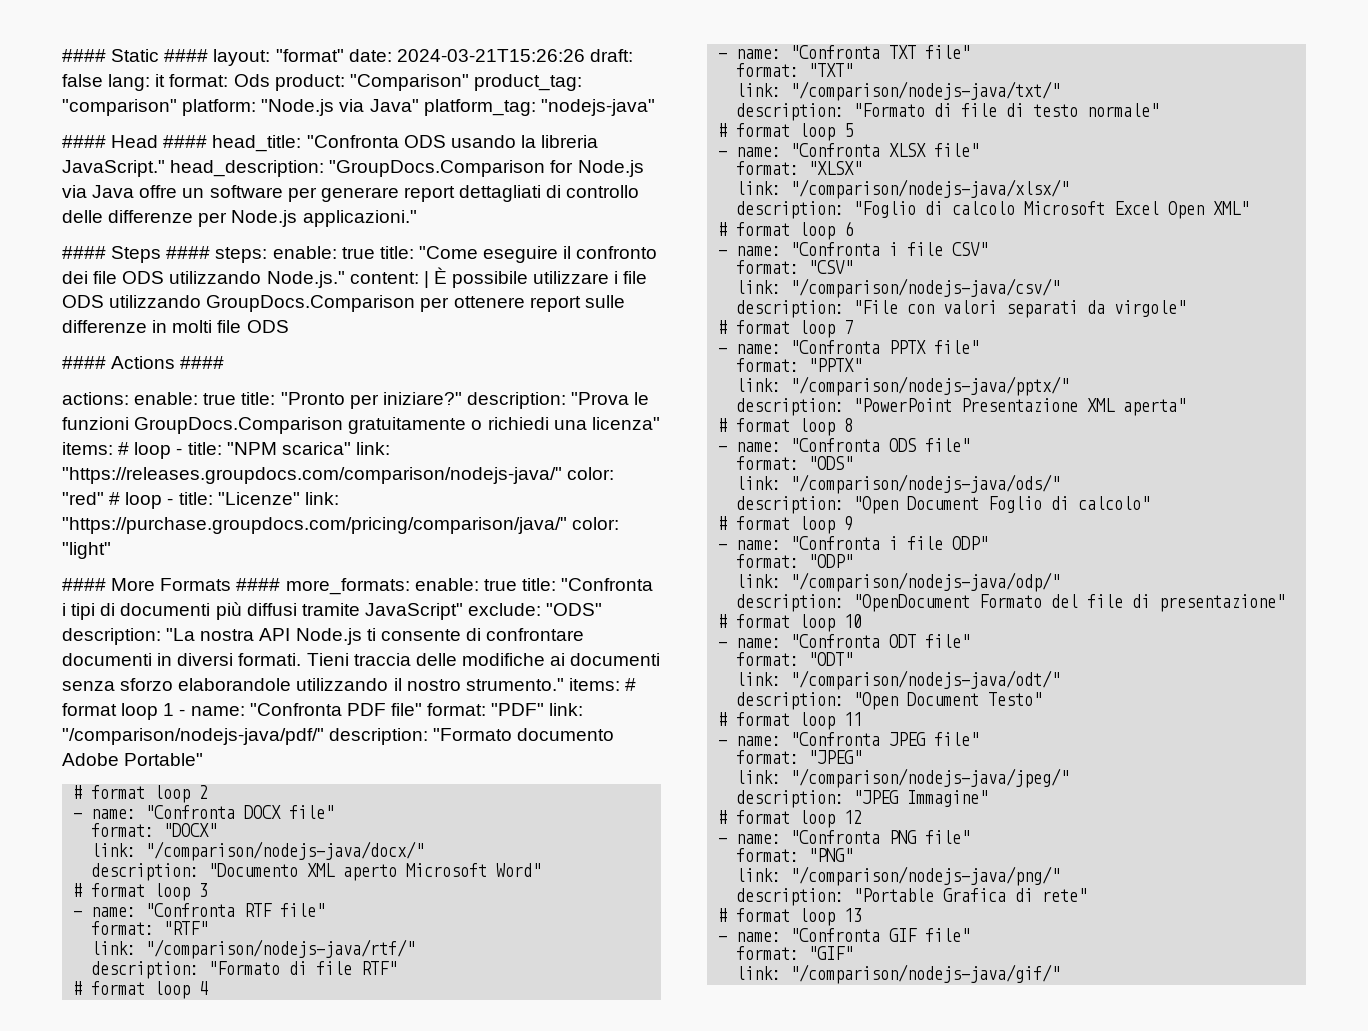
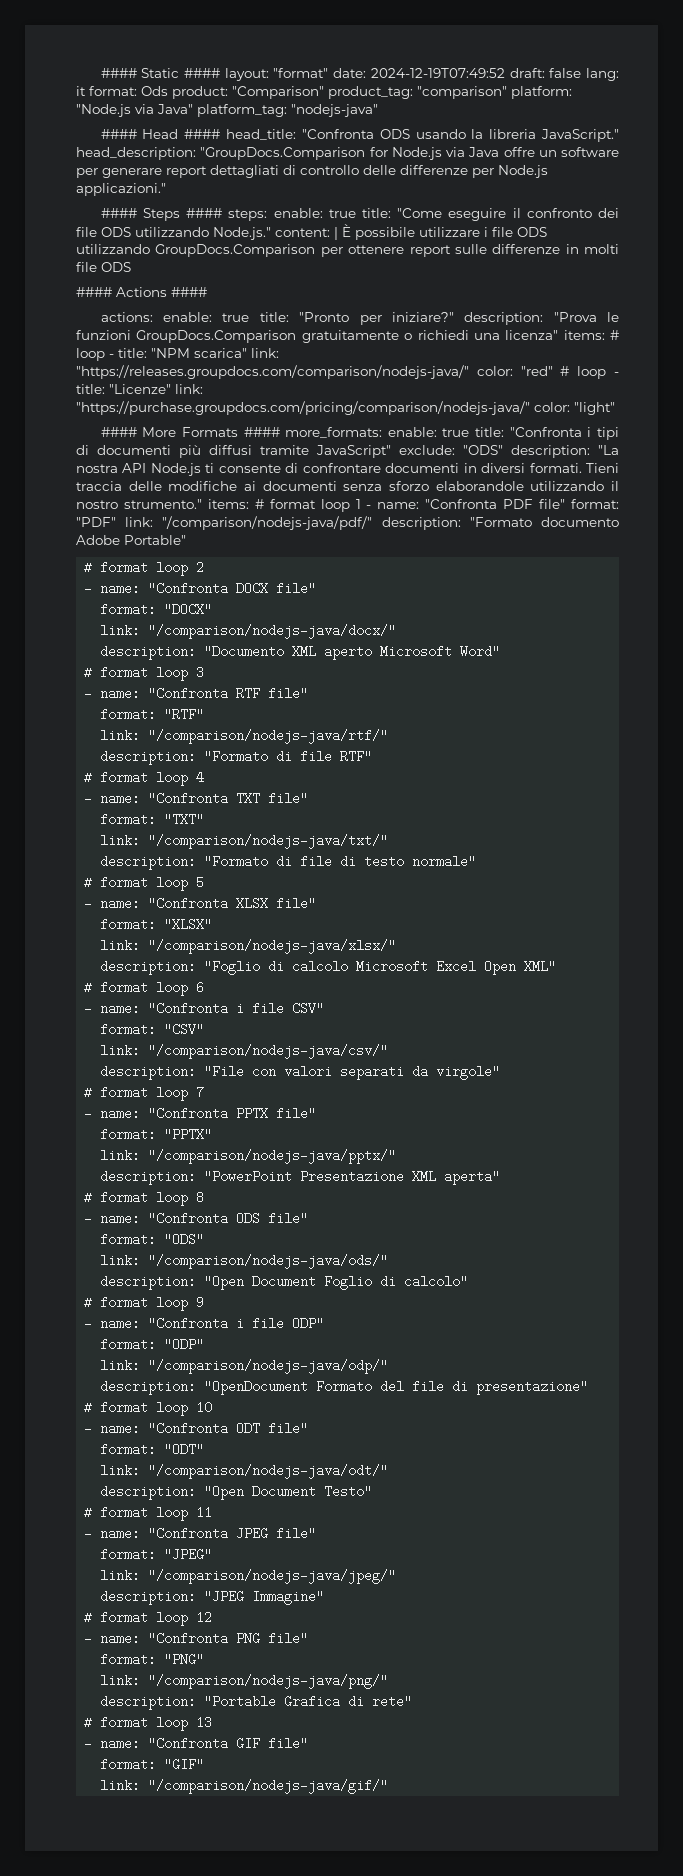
- #### Static #### layout: "format" date: 2024-03-21T15:26:26 draft: false lang: it format: Ods product: "Comparison" product_tag: "comparison" platform: "Node.js via Java" platform_tag: "nodejs-java"
+ #### Static #### layout: "format" date: 2024-12-19T07:49:52 draft: false lang: it format: Ods product: "Comparison" product_tag: "comparison" platform: "Node.js via Java" platform_tag: "nodejs-java"
- actions: enable: true title: "Pronto per iniziare?" description: "Prova le funzioni GroupDocs.Comparison gratuitamente o richiedi una licenza" items: # loop - title: "NPM scarica" link: "https://releases.groupdocs.com/comparison/nodejs-java/" color: "red" # loop - title: "Licenze" link: "https://purchase.groupdocs.com/pricing/comparison/java/" color: "light"
+ actions: enable: true title: "Pronto per iniziare?" description: "Prova le funzioni GroupDocs.Comparison gratuitamente o richiedi una licenza" items: # loop - title: "NPM scarica" link: "https://releases.groupdocs.com/comparison/nodejs-java/" color: "red" # loop - title: "Licenze" link: "https://purchase.groupdocs.com/pricing/comparison/nodejs-java/" color: "light"

